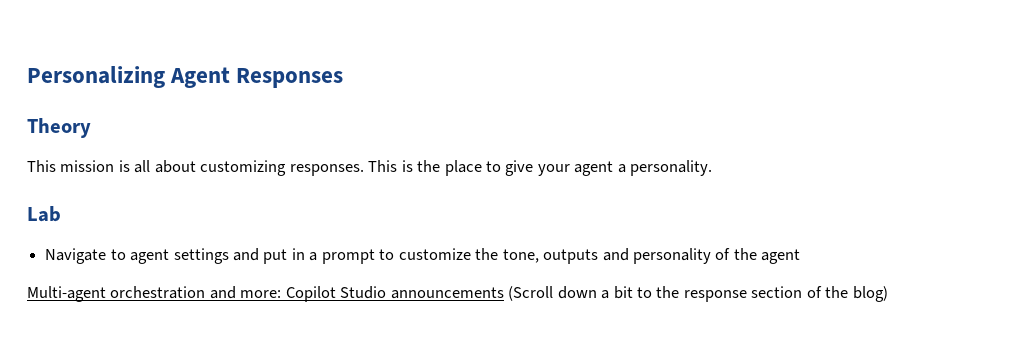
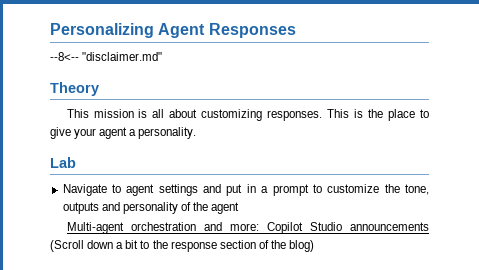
+ --8<-- "disclaimer.md"

